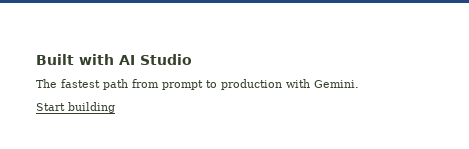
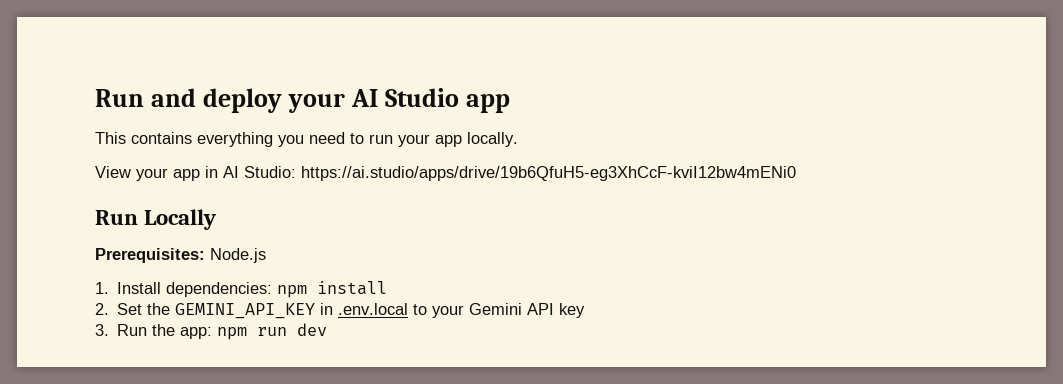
- Built with AI Studio
- The fastest path from prompt to production with Gemini.
- Start building
+ Run and deploy your AI Studio app
+ This contains everything you need to run your app locally.
+ View your app in AI Studio: https://ai.studio/apps/drive/19b6QfuH5-eg3XhCcF-kviI12bw4mENi0
+ Run Locally
+ Prerequisites: Node.js
+ 1. Install dependencies: npm install
+ 2. Set the GEMINI_API_KEY in .env.local to your Gemini API key
+ 3. Run the app: npm run dev

